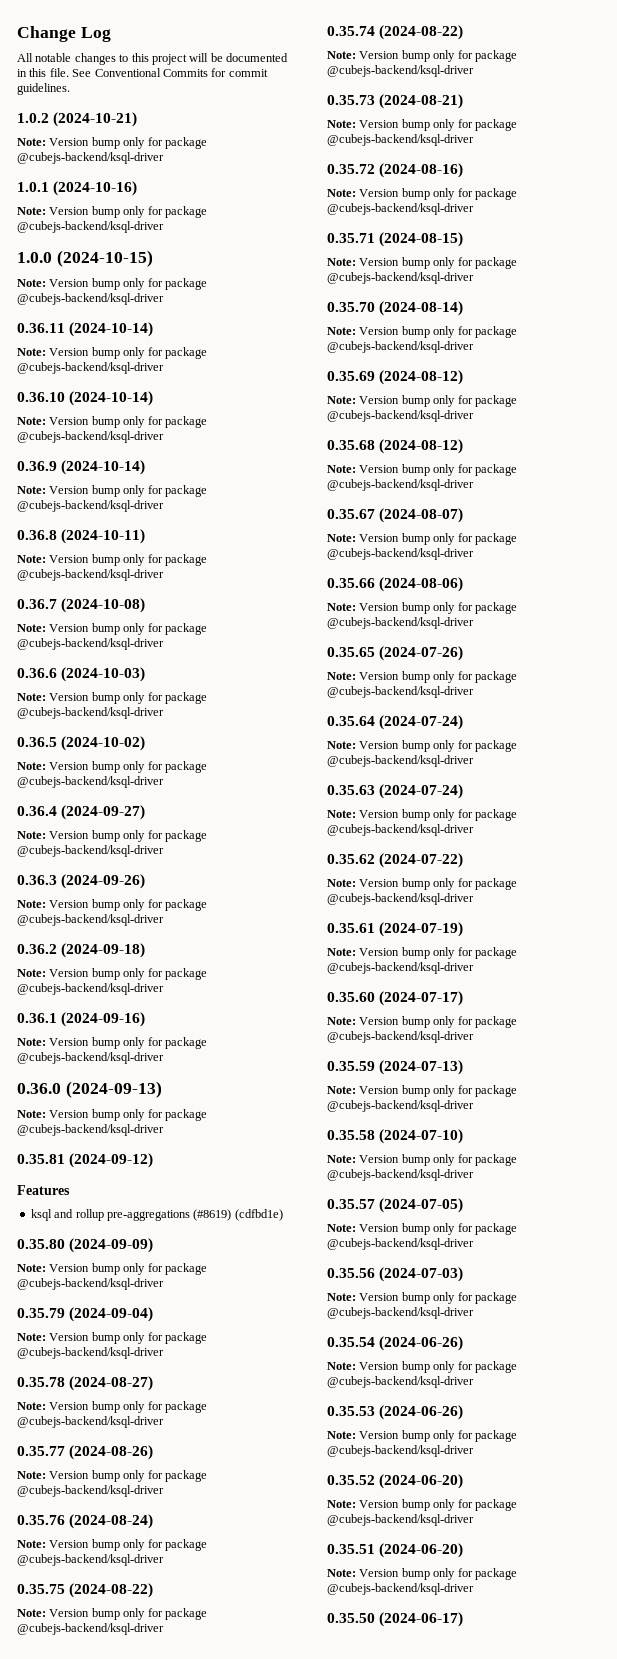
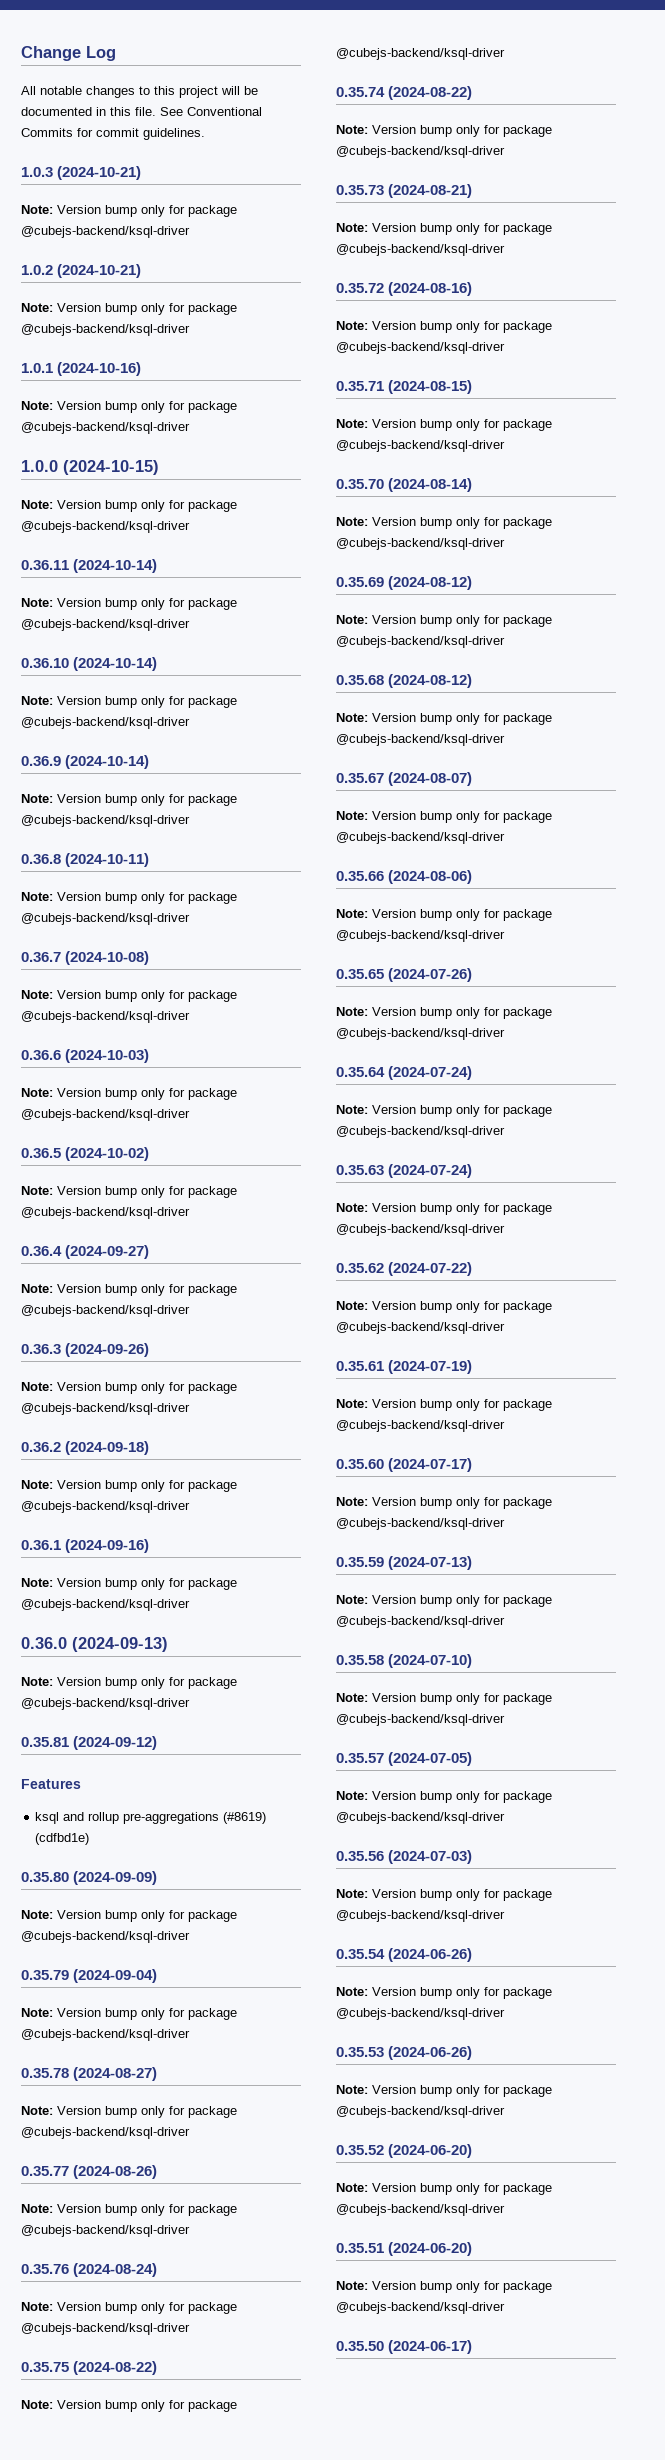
+ 1.0.3 (2024-10-21)
+ Note: Version bump only for package @cubejs-backend/ksql-driver

